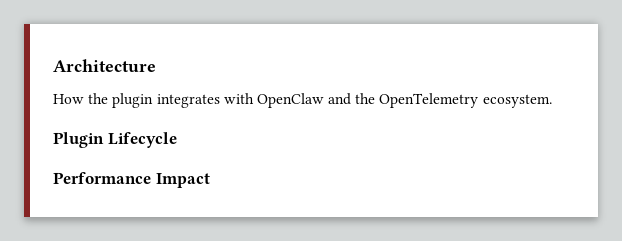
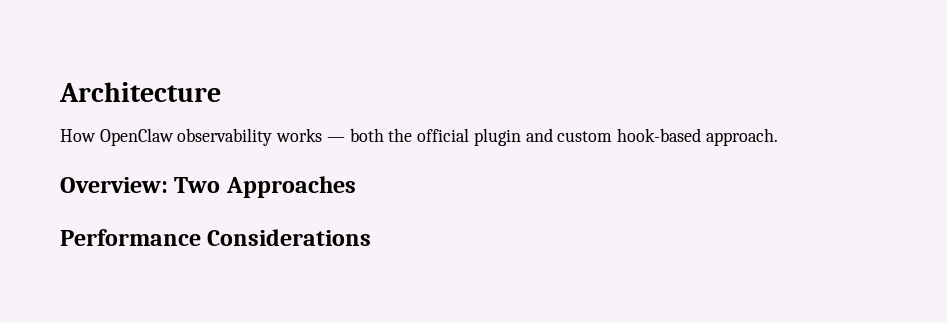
- How the plugin integrates with OpenClaw and the OpenTelemetry ecosystem.
- Plugin Lifecycle
+ How OpenClaw observability works — both the official plugin and custom hook-based approach.
+ Overview: Two Approaches
- Performance Impact
+ Performance Considerations

